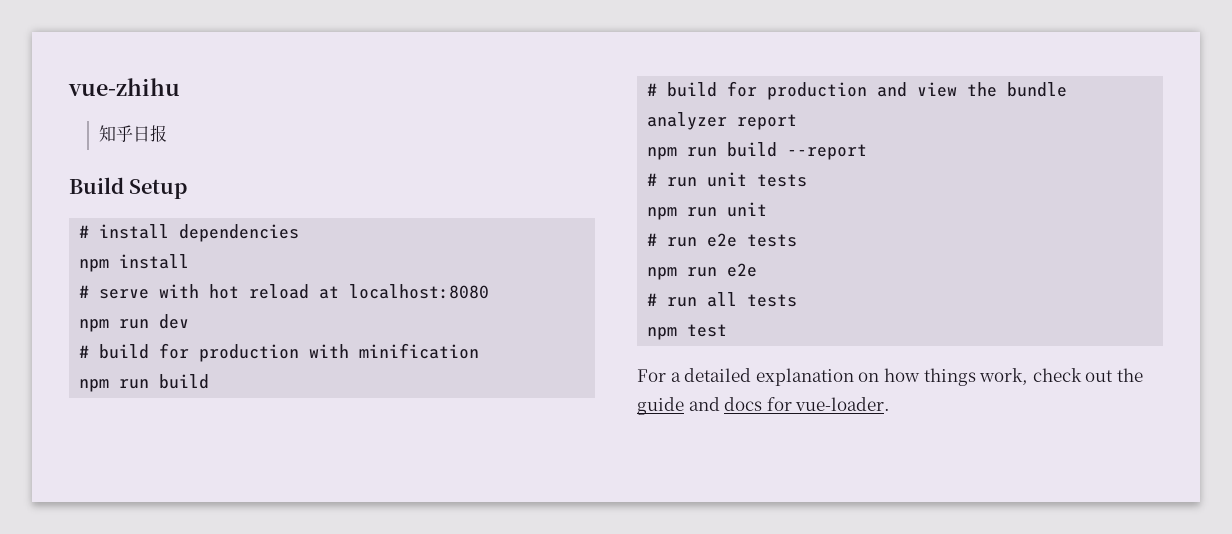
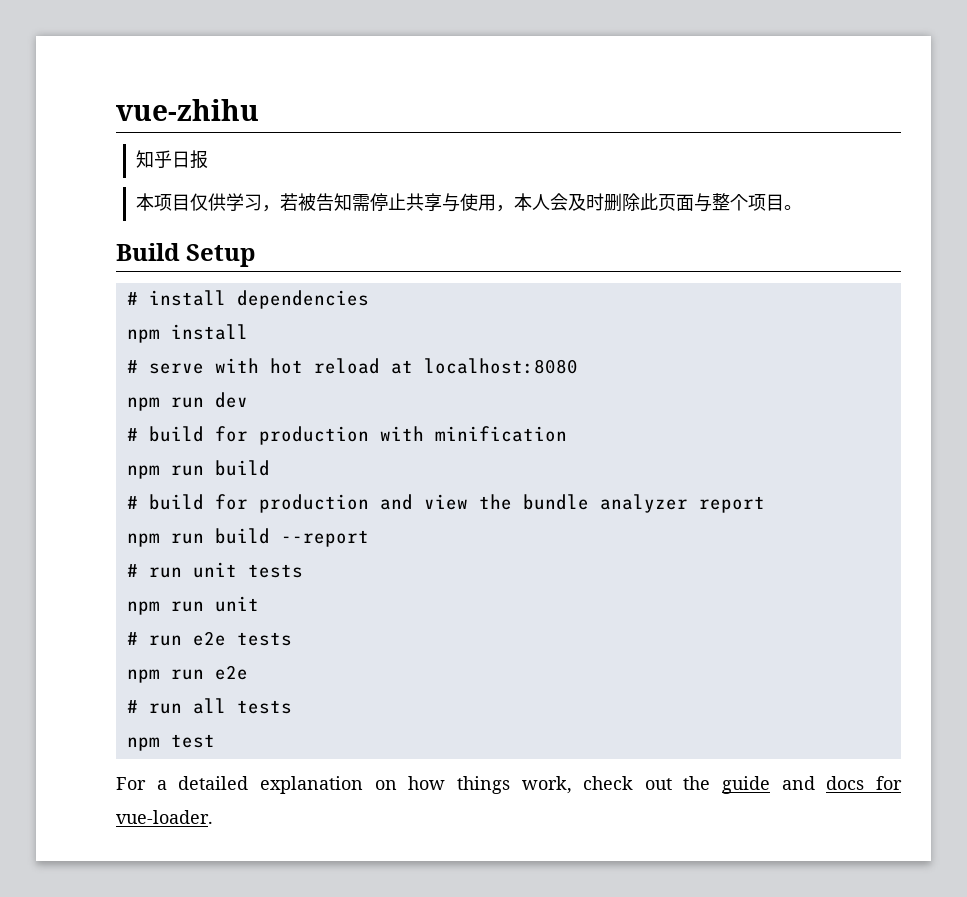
+ 本项目仅供学习，若被告知需停止共享与使用，本人会及时删除此页面与整个项目。

